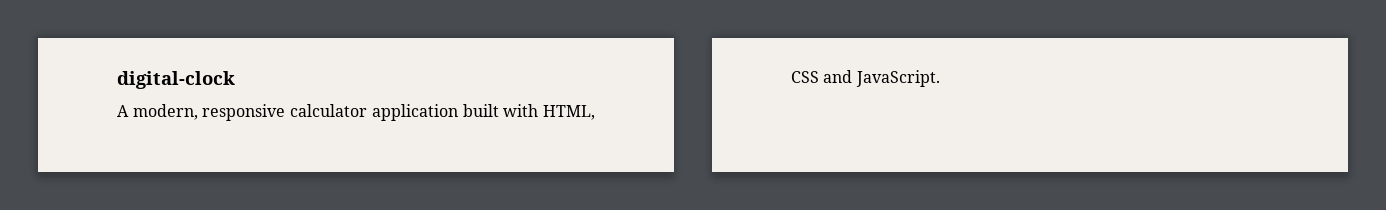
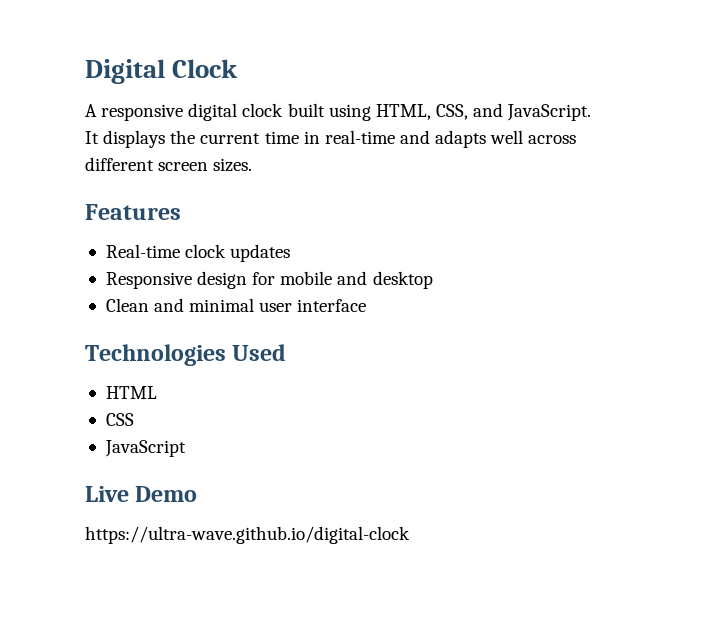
- digital-clock
+ Digital Clock
- A modern, responsive calculator application built with HTML, CSS and JavaScript.
+ A responsive digital clock built using HTML, CSS, and JavaScript.
+ It displays the current time in real-time and adapts well across different screen sizes.
+ Features
+ Real-time clock updates
+ Responsive design for mobile and desktop
+ Clean and minimal user interface
+ Technologies Used
+ HTML
+ CSS
+ JavaScript
+ Live Demo
+ https://ultra-wave.github.io/digital-clock

